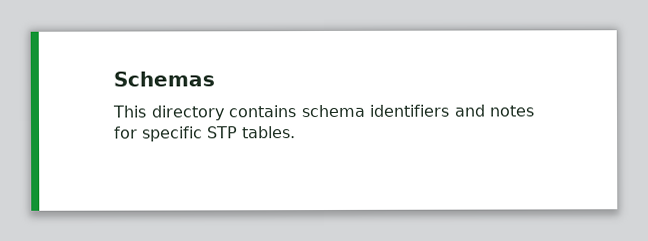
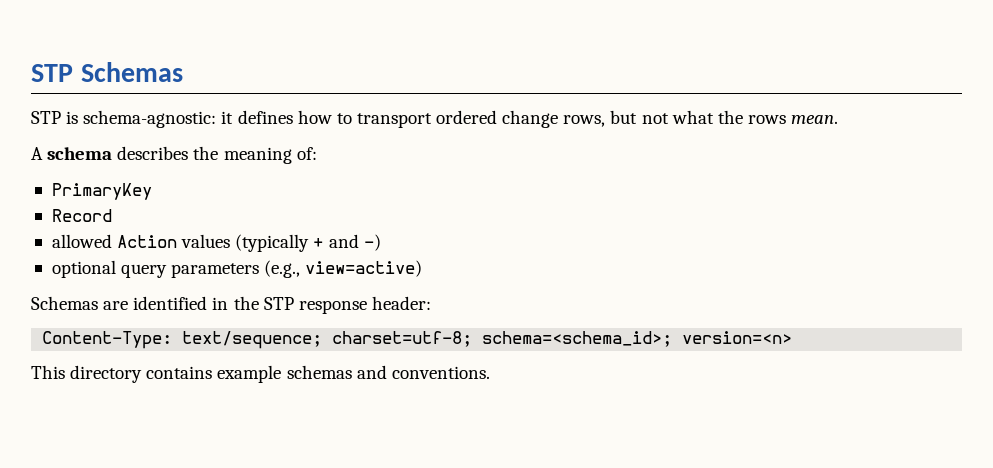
- Schemas
+ STP Schemas
- This directory contains schema identifiers and notes for specific STP tables.
+ STP is schema-agnostic: it defines how to transport ordered change rows, but not what the rows mean.
+ A schema describes the meaning of:
+ PrimaryKey
+ Record
+ allowed Action values (typically + and -)
+ optional query parameters (e.g., view=active)
+ Schemas are identified in the STP response header:
+ Content-Type: text/sequence; charset=utf-8; schema=<schema_id>; version=<n>
+ This directory contains example schemas and conventions.

